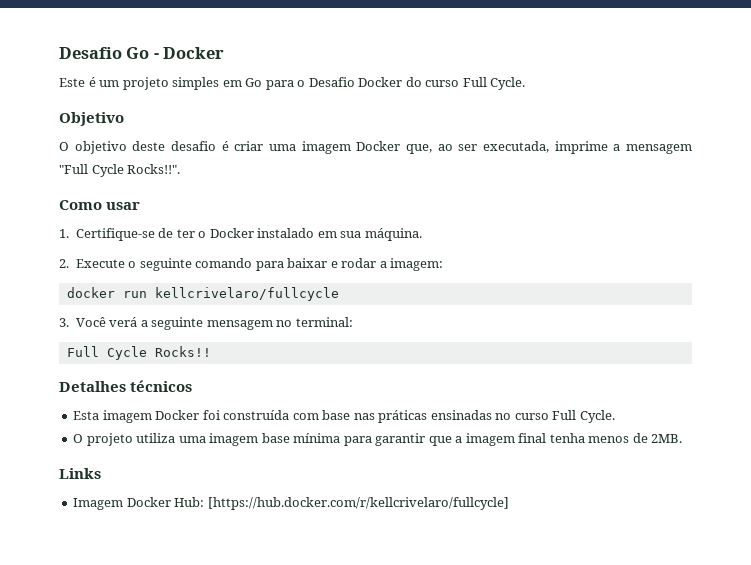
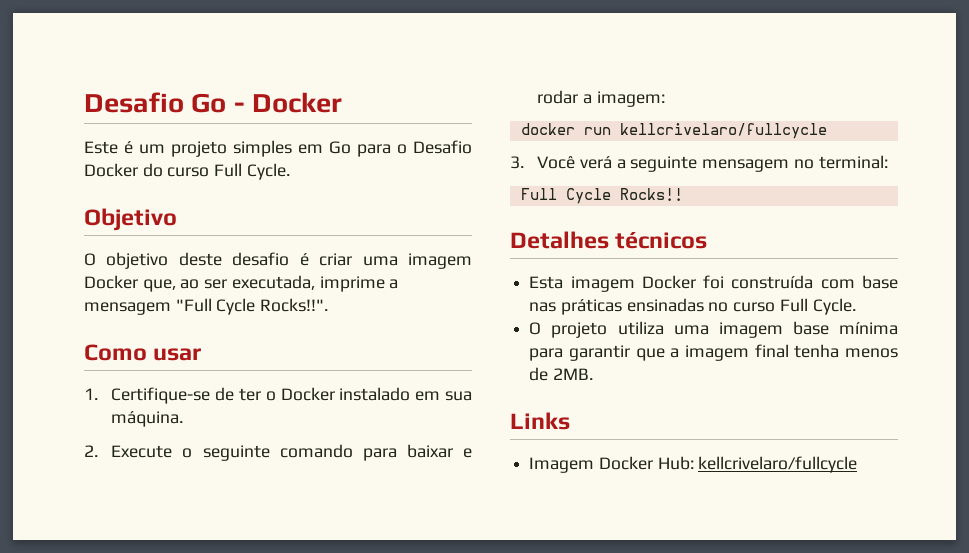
- Imagem Docker Hub: [https://hub.docker.com/r/kellcrivelaro/fullcycle]
+ Imagem Docker Hub: kellcrivelaro/fullcycle

